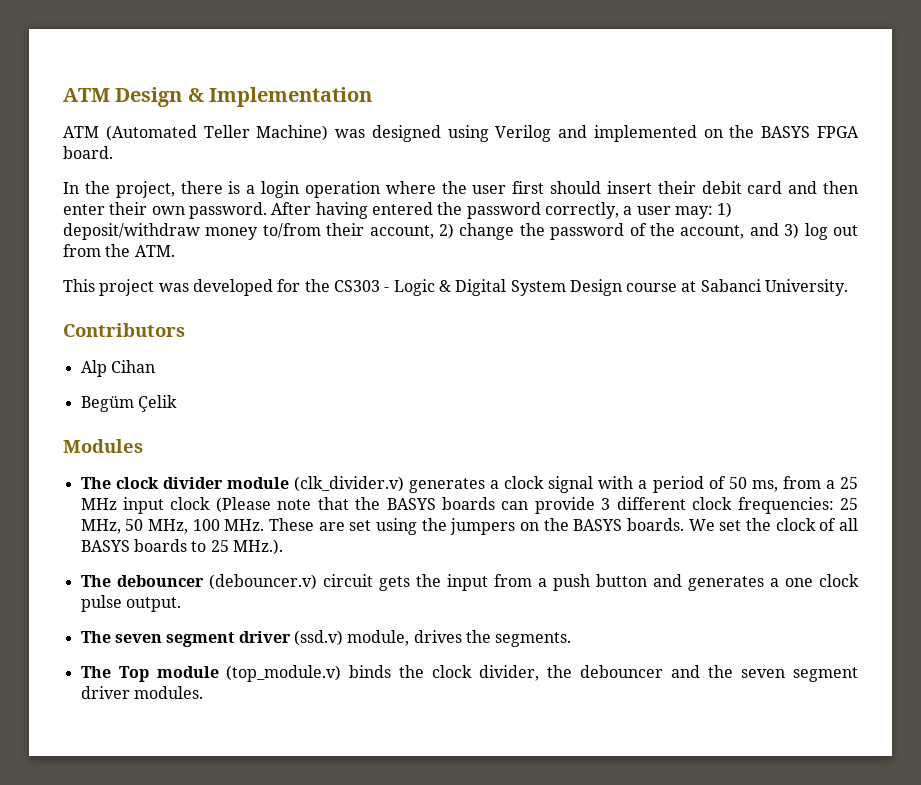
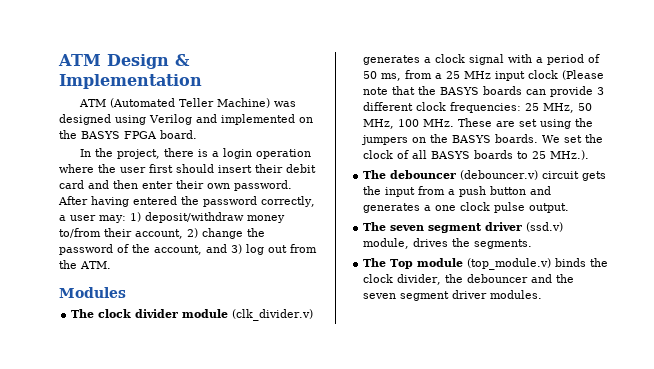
- This project was developed for the CS303 - Logic & Digital System Design course at Sabanci University.
- Contributors
- Alp Cihan
- Begüm Çelik

